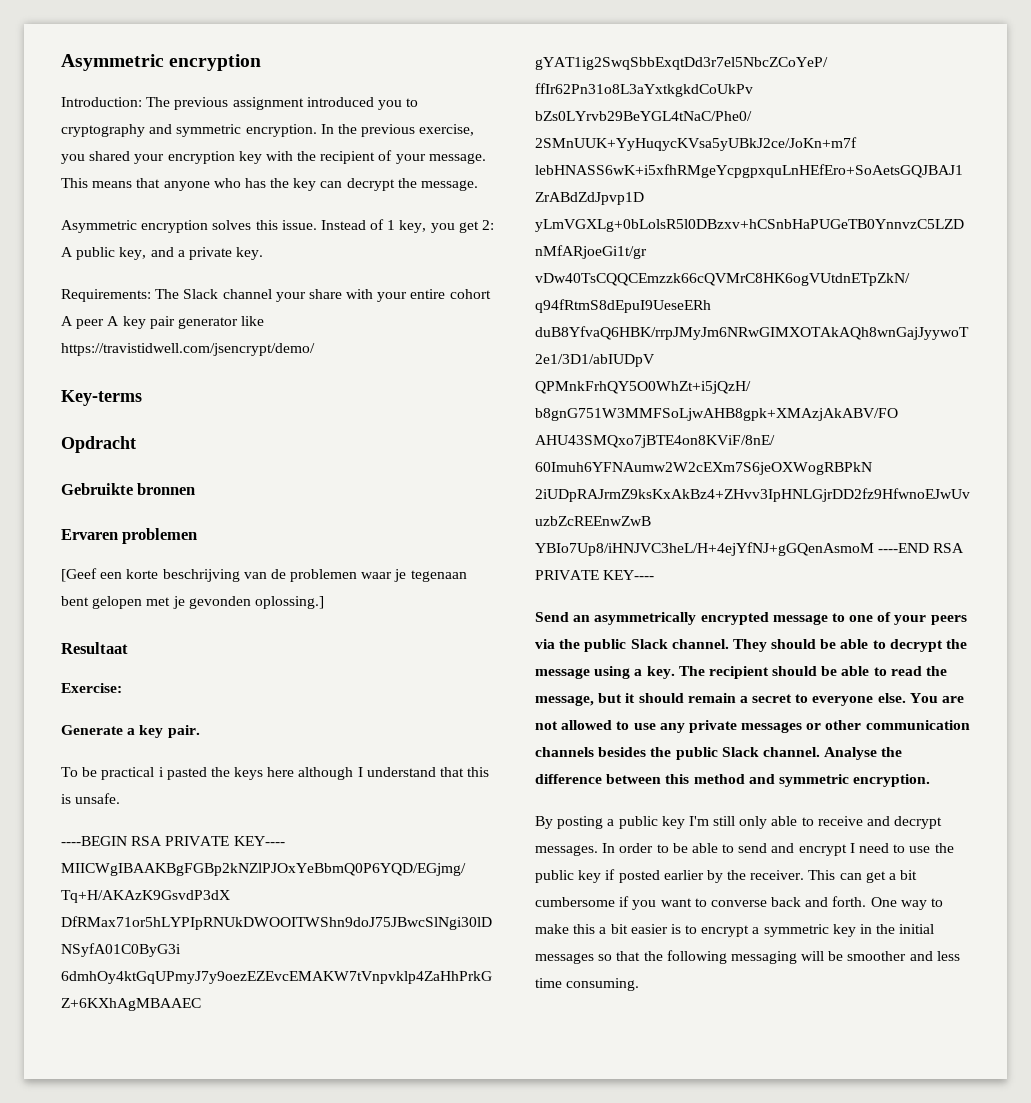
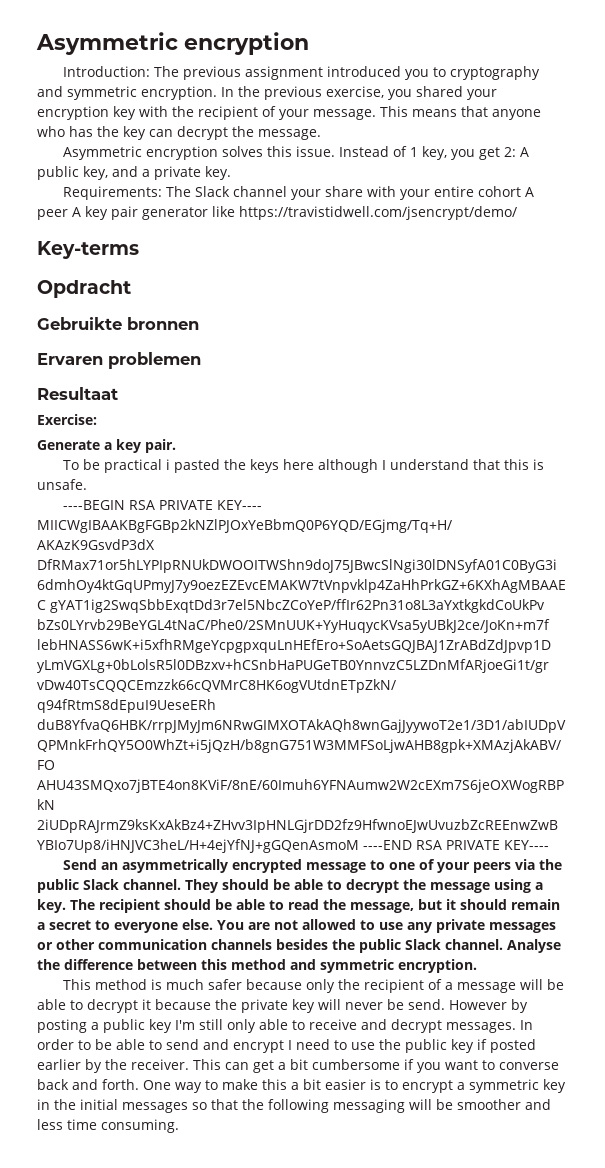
- [Geef een korte beschrijving van de problemen waar je tegenaan bent gelopen met je gevonden oplossing.]
- By posting a public key I'm still only able to receive and decrypt messages.
+ This method is much safer because only the recipient of a message will be able to decrypt it because the private key will never be send. However by posting a public key I'm still only able to receive and decrypt messages.

